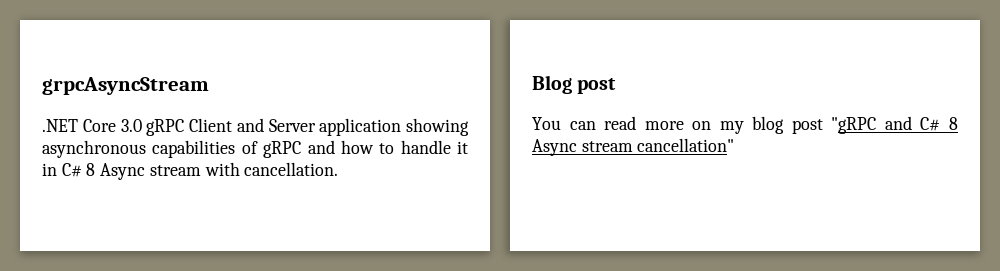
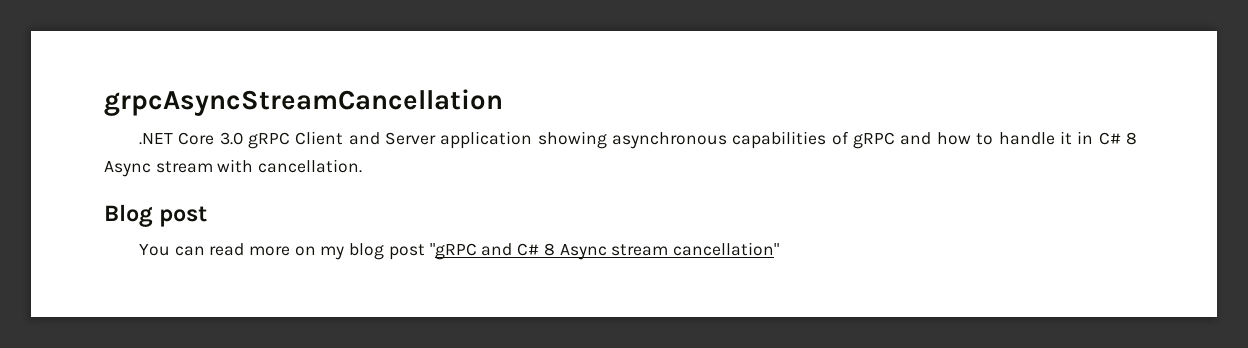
- grpcAsyncStream
+ grpcAsyncStreamCancellation

